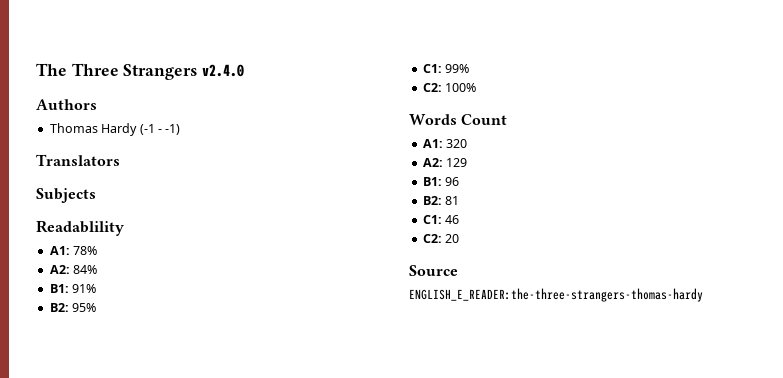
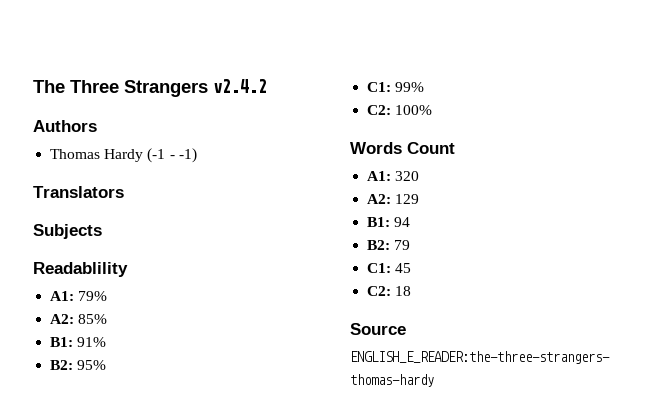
- The Three Strangers v2.4.0
+ The Three Strangers v2.4.2
- A1: 78%
- A2: 84%
+ A1: 79%
+ A2: 85%
- B1: 96
- B2: 81
- C1: 46
- C2: 20
+ B1: 94
+ B2: 79
+ C1: 45
+ C2: 18

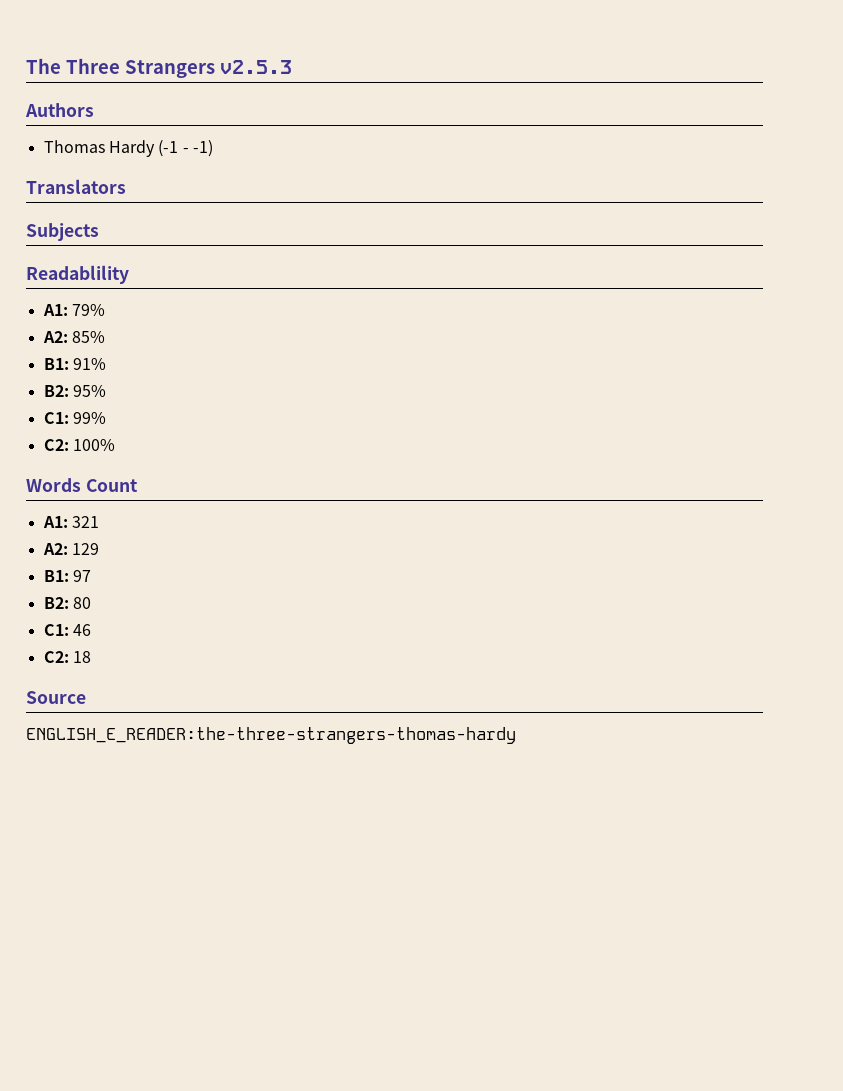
- The Three Strangers v2.4.2
+ The Three Strangers v2.5.3
- A1: 320
+ A1: 321
- B1: 94
- B2: 79
- C1: 45
+ B1: 97
+ B2: 80
+ C1: 46

